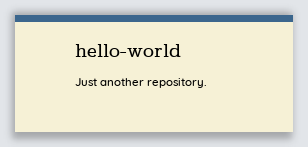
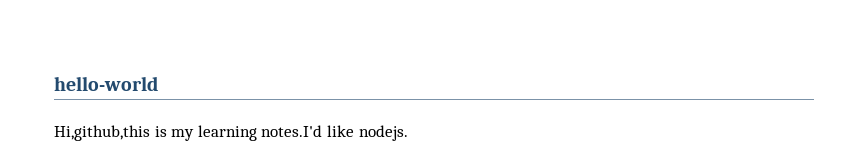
- Just another repository.
+ Hi,github,this is my learning notes.I'd like nodejs.

